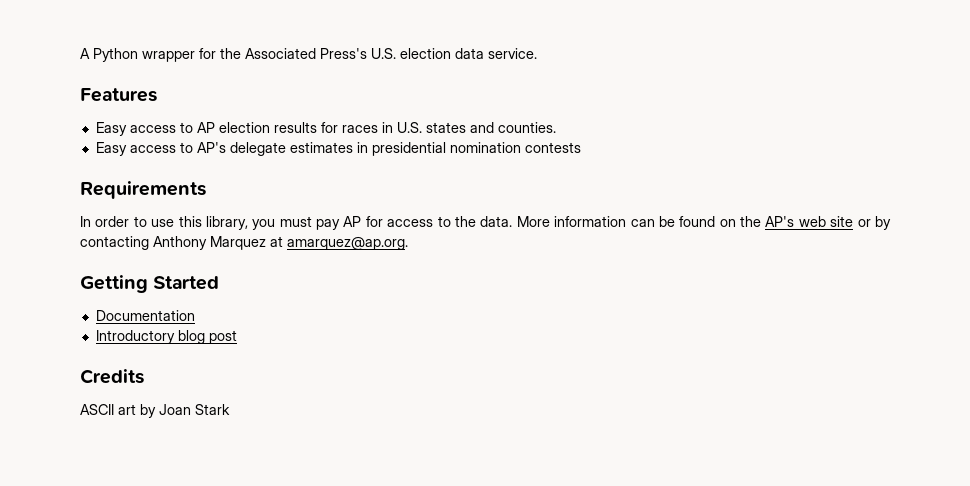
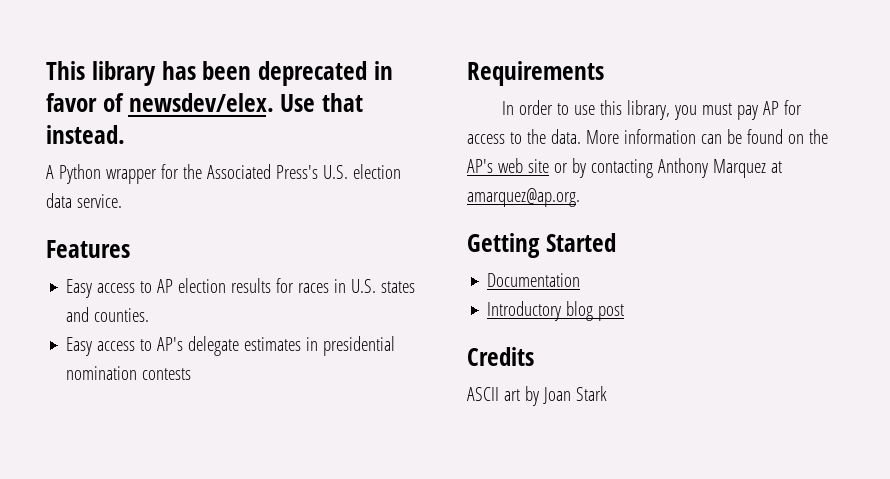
+ This library has been deprecated in favor of newsdev/elex. Use that instead.

